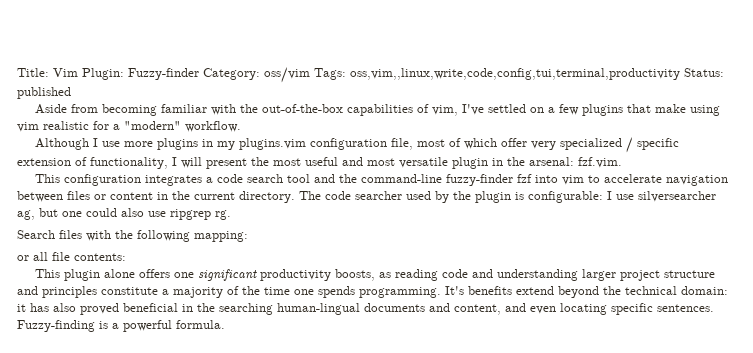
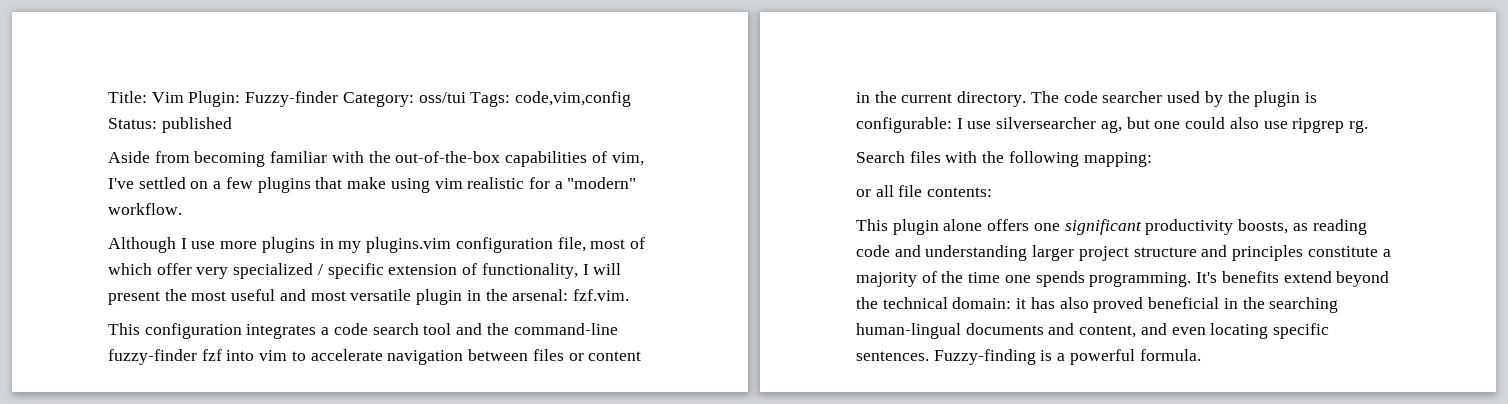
- Title: Vim Plugin: Fuzzy-finder Category: oss/vim Tags: oss,vim,,linux,write,code,config,tui,terminal,productivity Status: published
+ Title: Vim Plugin: Fuzzy-finder Category: oss/tui Tags: code,vim,config Status: published

